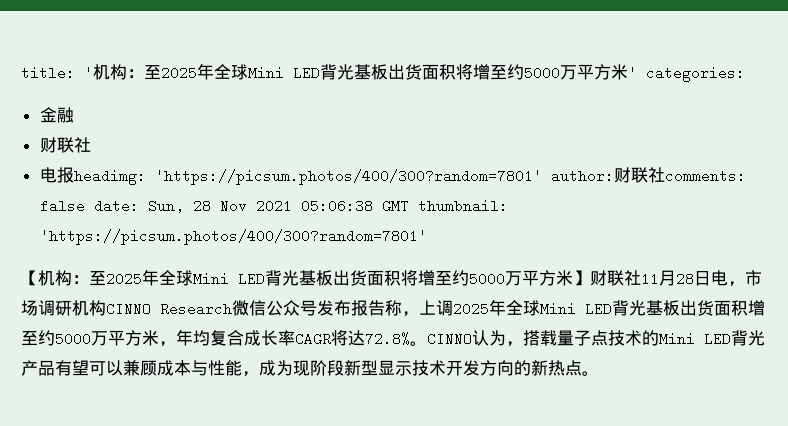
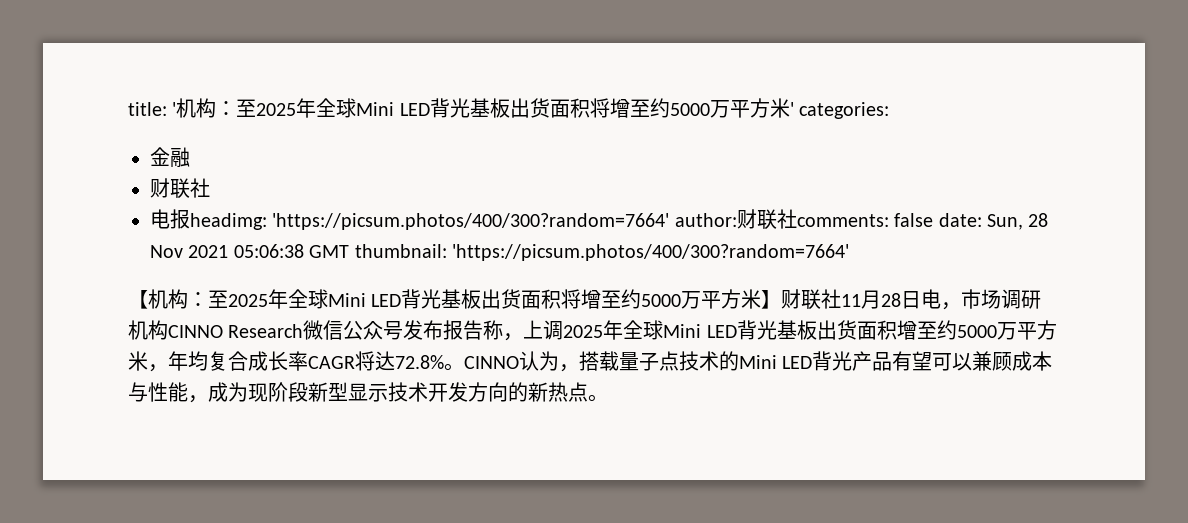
- 电报headimg: 'https://picsum.photos/400/300?random=7801' author:财联社comments: false date: Sun, 28 Nov 2021 05:06:38 GMT thumbnail: 'https://picsum.photos/400/300?random=7801'
+ 电报headimg: 'https://picsum.photos/400/300?random=7664' author:财联社comments: false date: Sun, 28 Nov 2021 05:06:38 GMT thumbnail: 'https://picsum.photos/400/300?random=7664'

